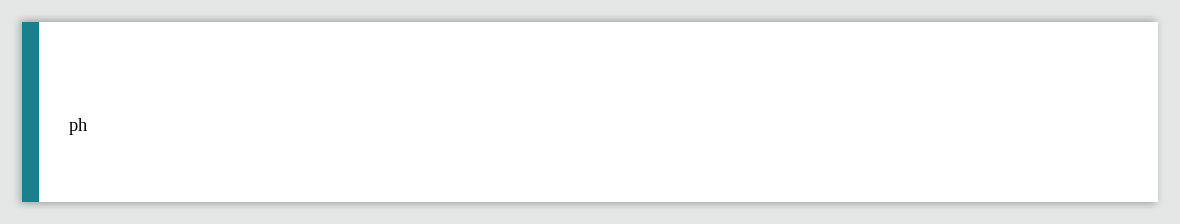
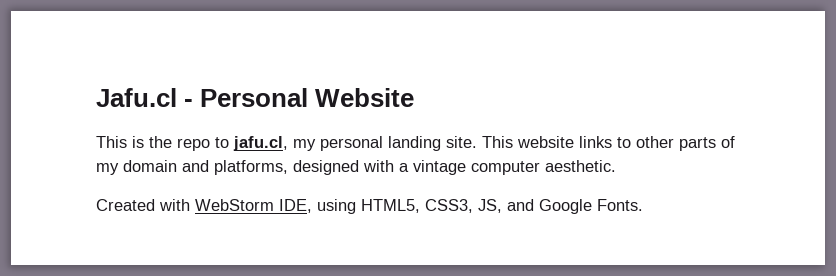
- ph
+ Jafu.cl - Personal Website
+ This is the repo to jafu.cl, my personal landing site. This website links to other parts of my domain and platforms, designed with a vintage computer aesthetic.
+ Created with WebStorm IDE, using HTML5, CSS3, JS, and Google Fonts.

